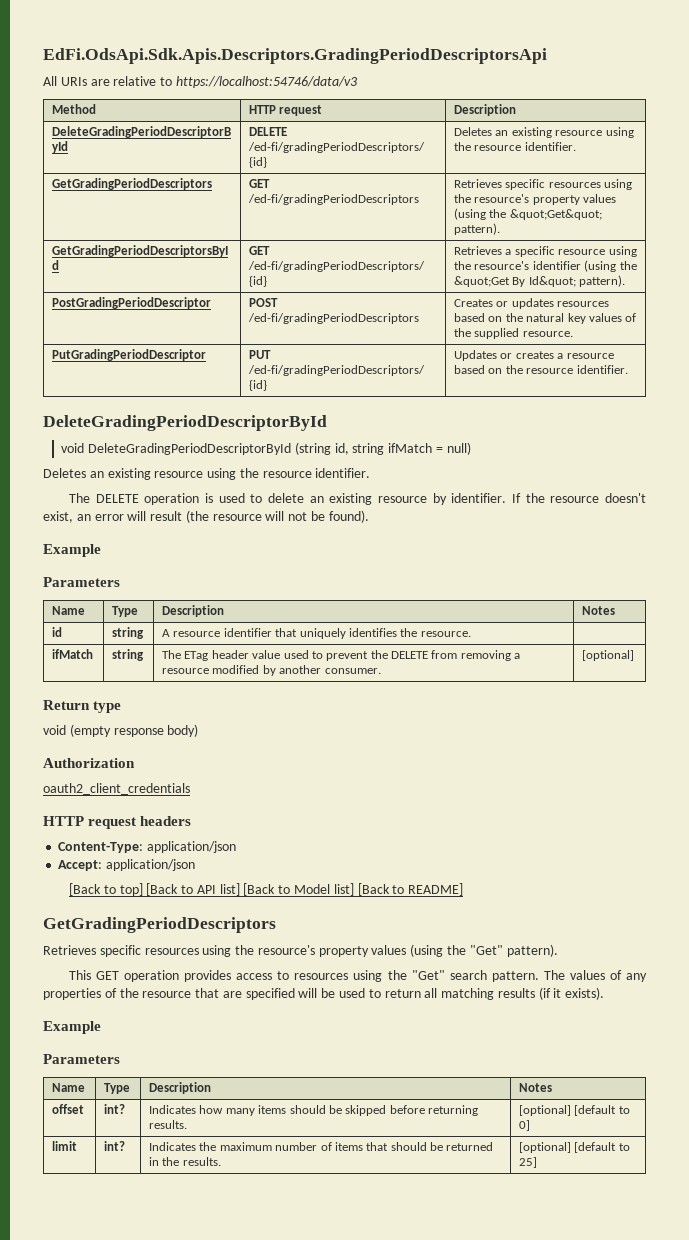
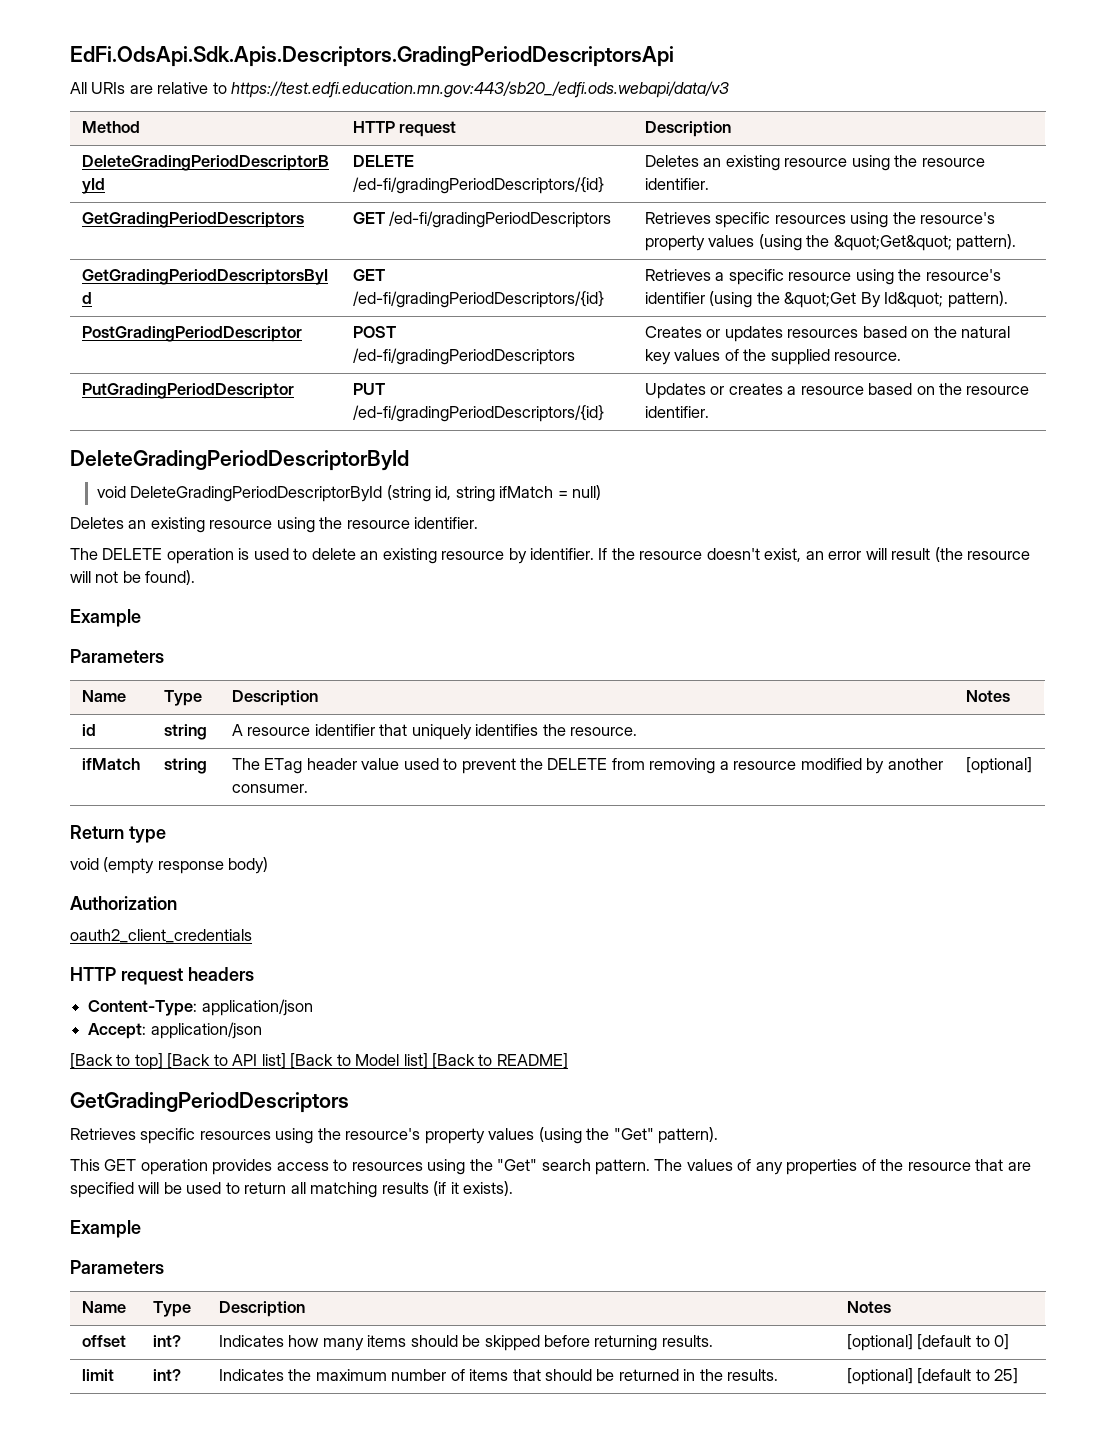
- All URIs are relative to https://localhost:54746/data/v3
+ All URIs are relative to https://test.edfi.education.mn.gov:443/sb20_/edfi.ods.webapi/data/v3

